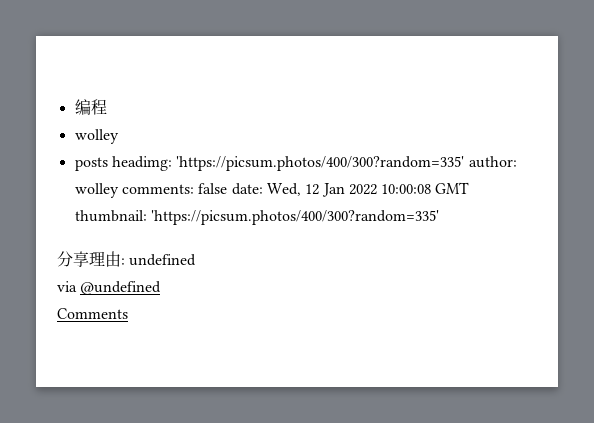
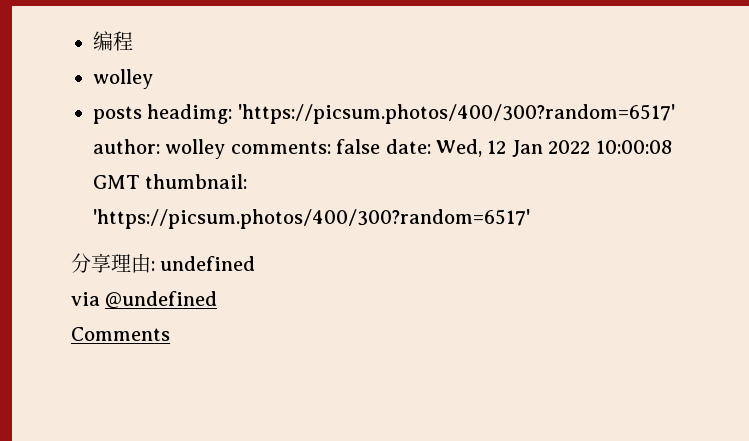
- posts headimg: 'https://picsum.photos/400/300?random=335' author: wolley comments: false date: Wed, 12 Jan 2022 10:00:08 GMT thumbnail: 'https://picsum.photos/400/300?random=335'
+ posts headimg: 'https://picsum.photos/400/300?random=6517' author: wolley comments: false date: Wed, 12 Jan 2022 10:00:08 GMT thumbnail: 'https://picsum.photos/400/300?random=6517'

